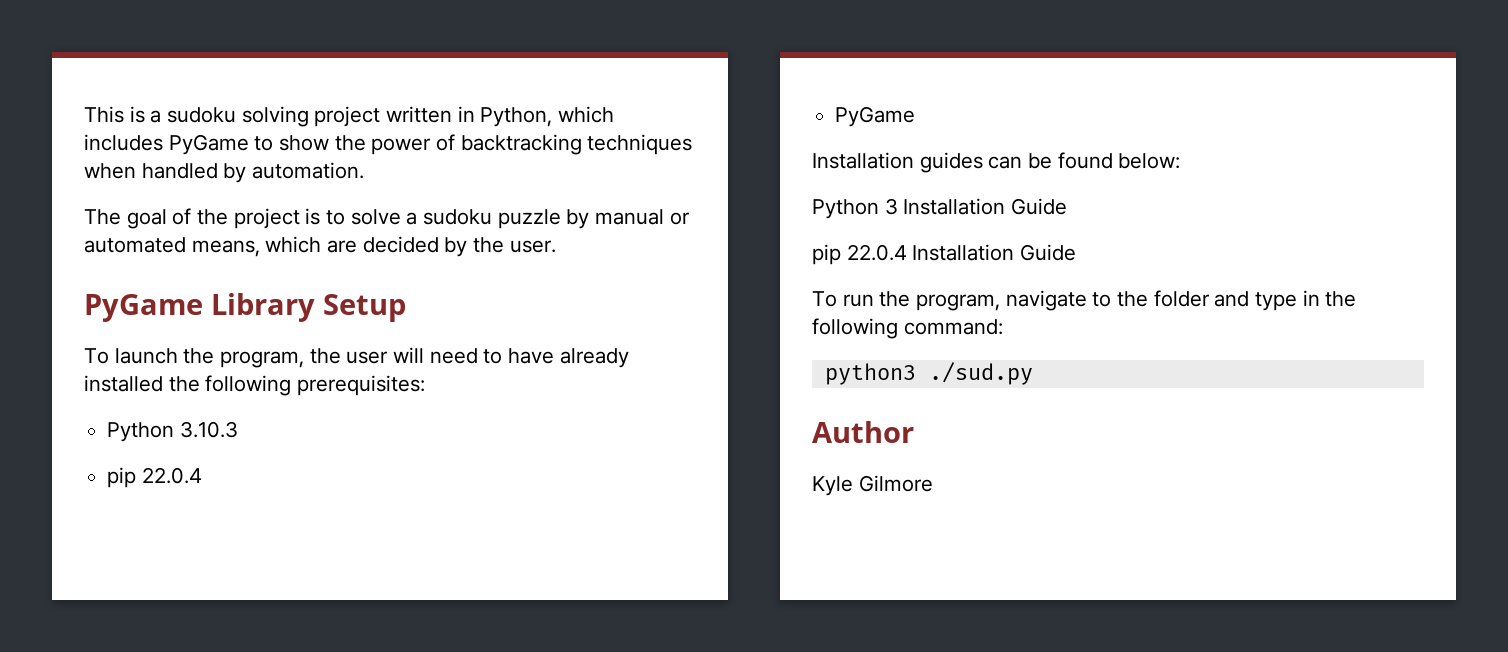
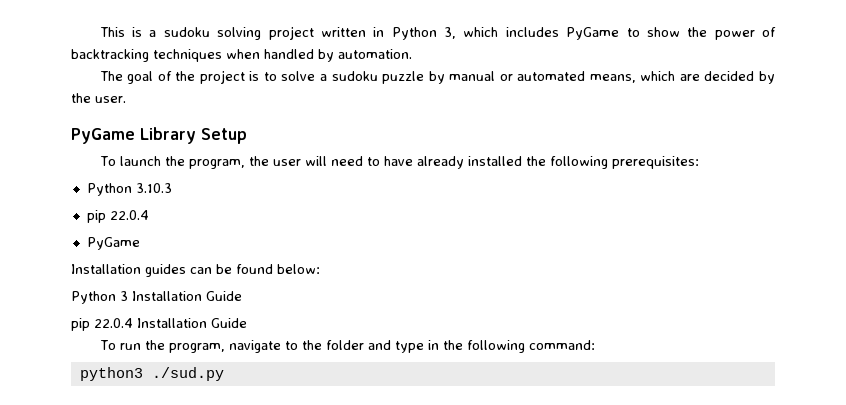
- This is a sudoku solving project written in Python, which includes PyGame to show the power of backtracking techniques when handled by automation.
+ This is a sudoku solving project written in Python 3, which includes PyGame to show the power of backtracking techniques when handled by automation.
- Author
- Kyle Gilmore

